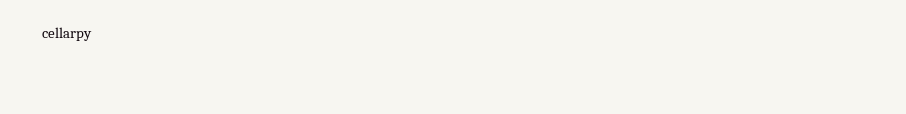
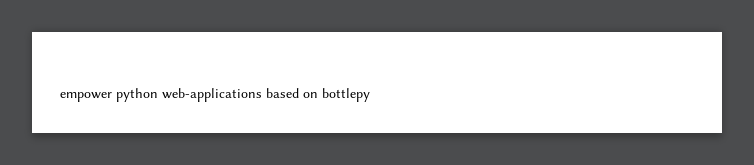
- cellarpy
+ empower python web-applications based on bottlepy

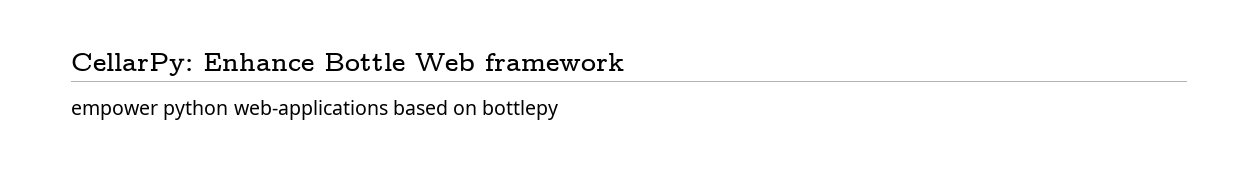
+ CellarPy: Enhance Bottle Web framework

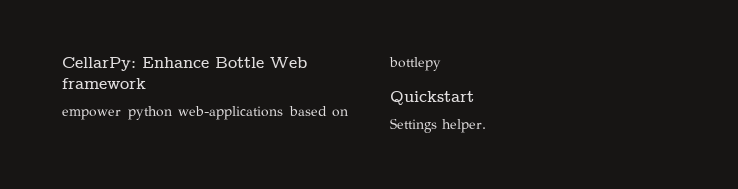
+ Quickstart
+ Settings helper.

